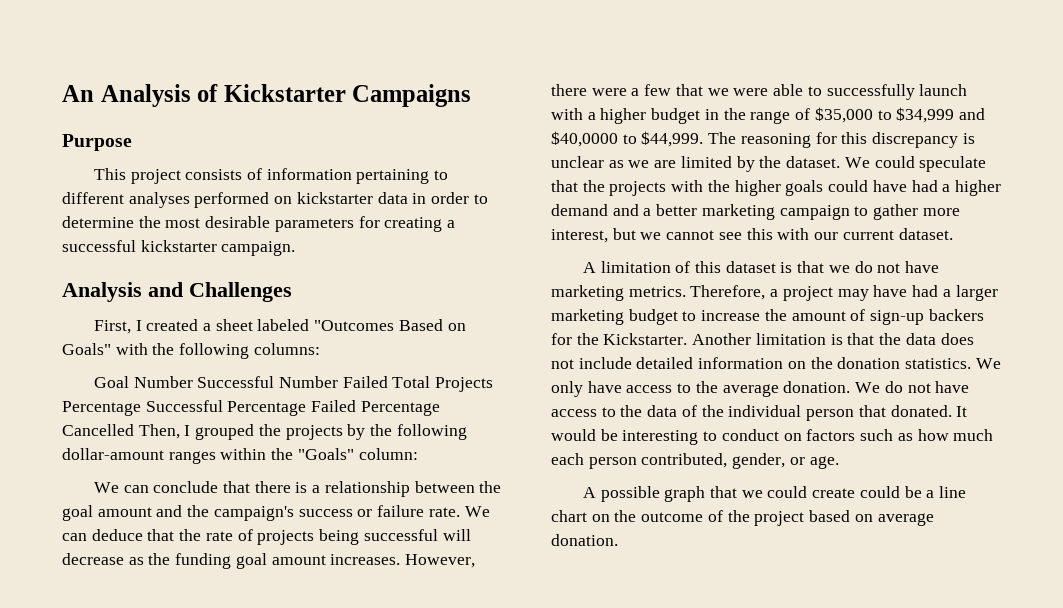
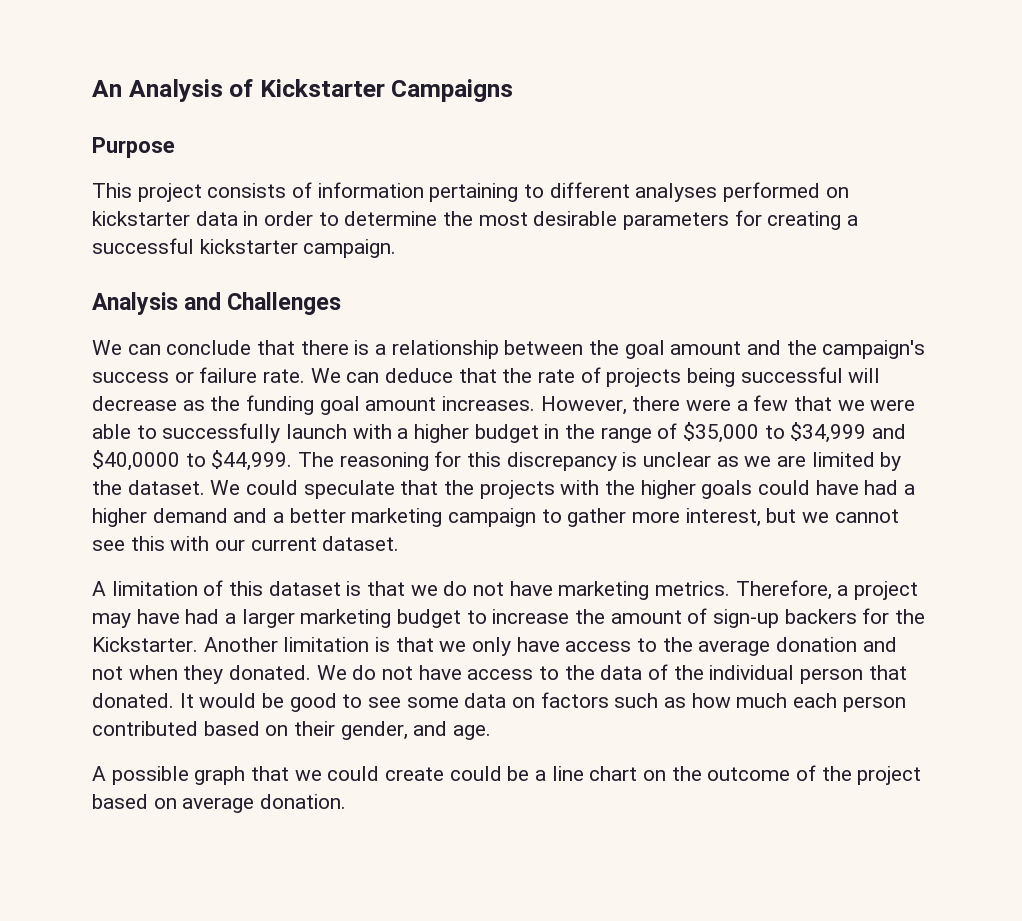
- First, I created a sheet labeled "Outcomes Based on Goals" with the following columns:
- Goal Number Successful Number Failed Total Projects Percentage Successful Percentage Failed Percentage Cancelled Then, I grouped the projects by the following dollar-amount ranges within the "Goals" column:
- Another limitation is that the data does not include detailed information on the donation statistics. We only have access to the average donation.
+ Another limitation is that we only have access to the average donation and not when they donated.
- It would be interesting to conduct on factors such as how much each person contributed, gender, or age.
+ It would be good to see some data on factors such as how much each person contributed based on their gender, and age.

